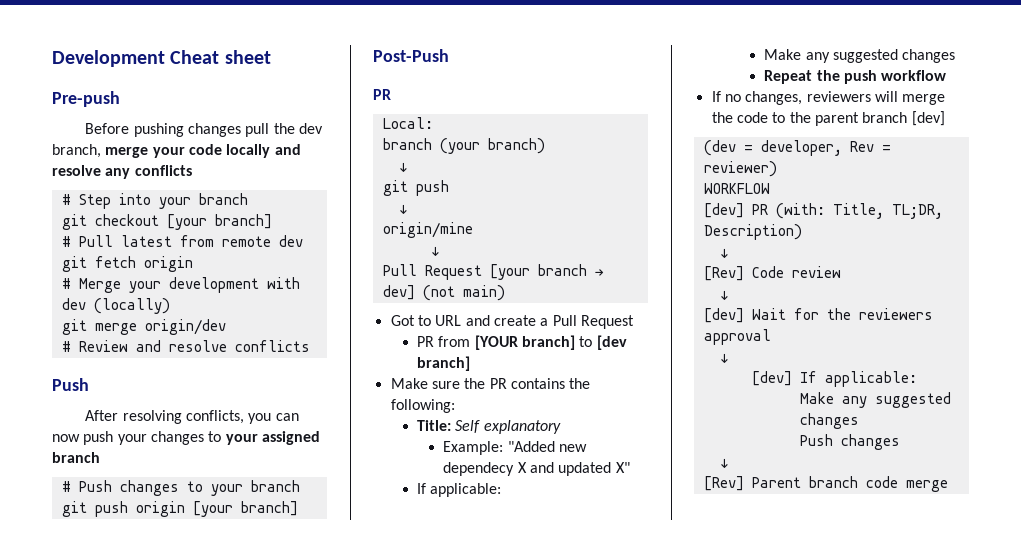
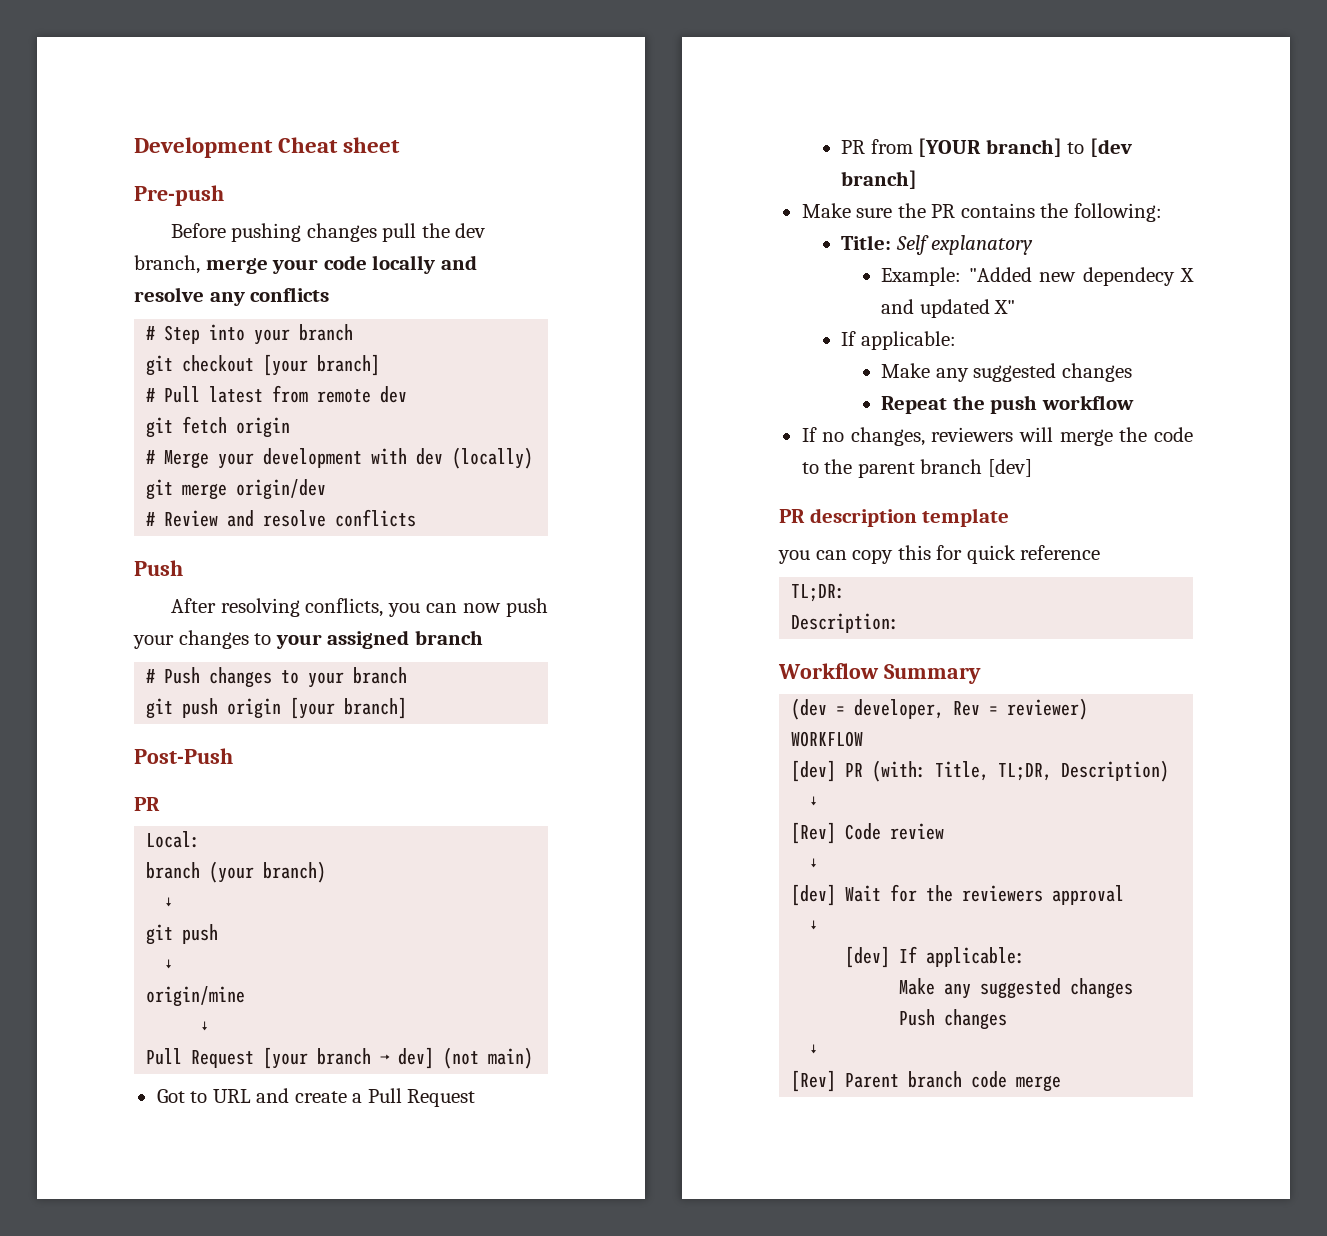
+ PR description template
+ you can copy this for quick reference
+ TL;DR:
+ Description:
+ Workflow Summary

